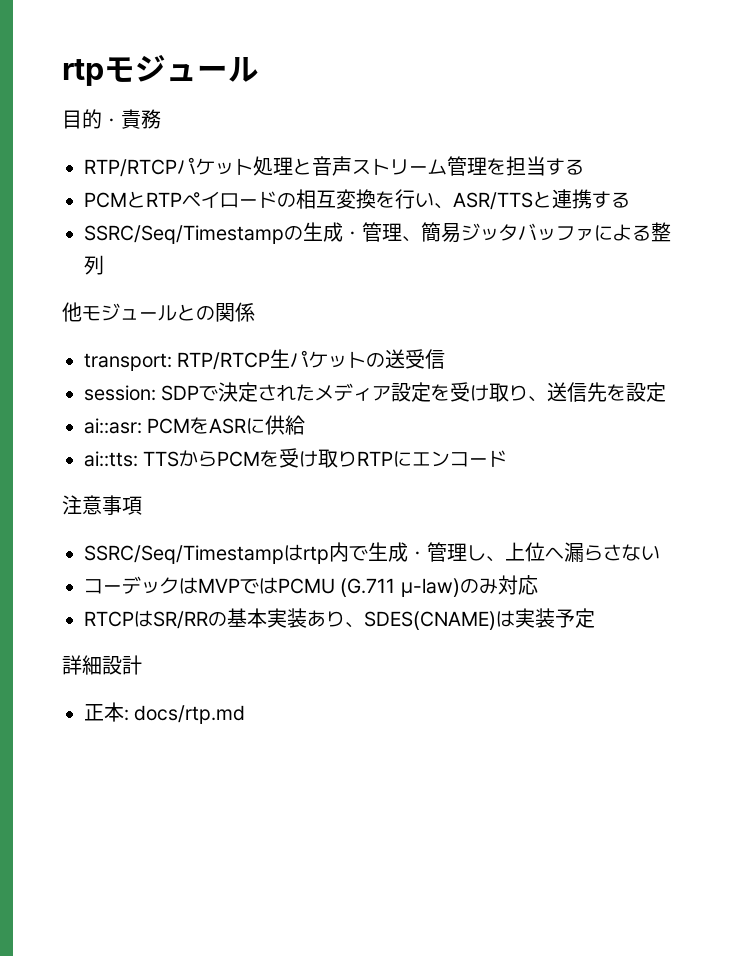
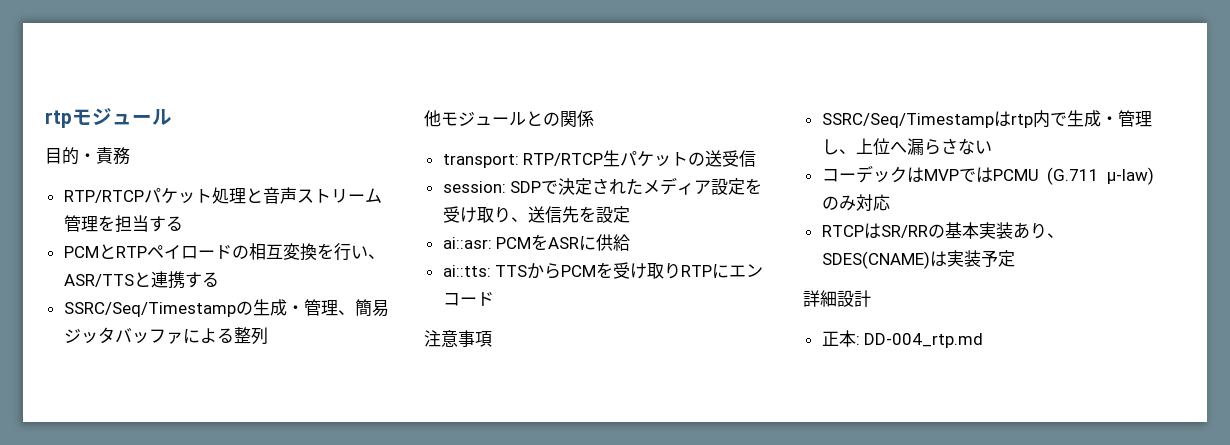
- 正本: docs/rtp.md
+ 正本: DD-004_rtp.md

